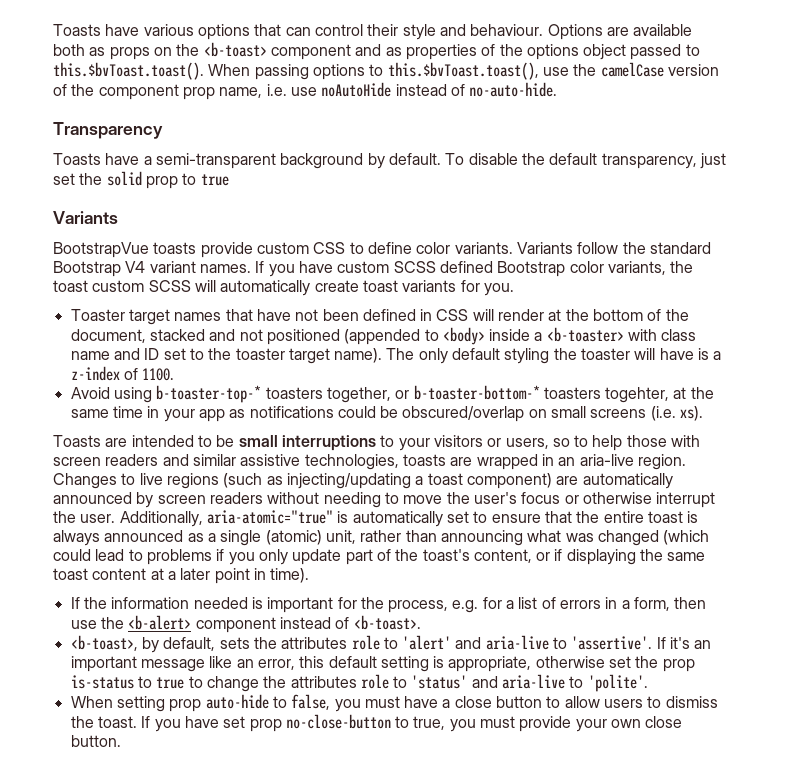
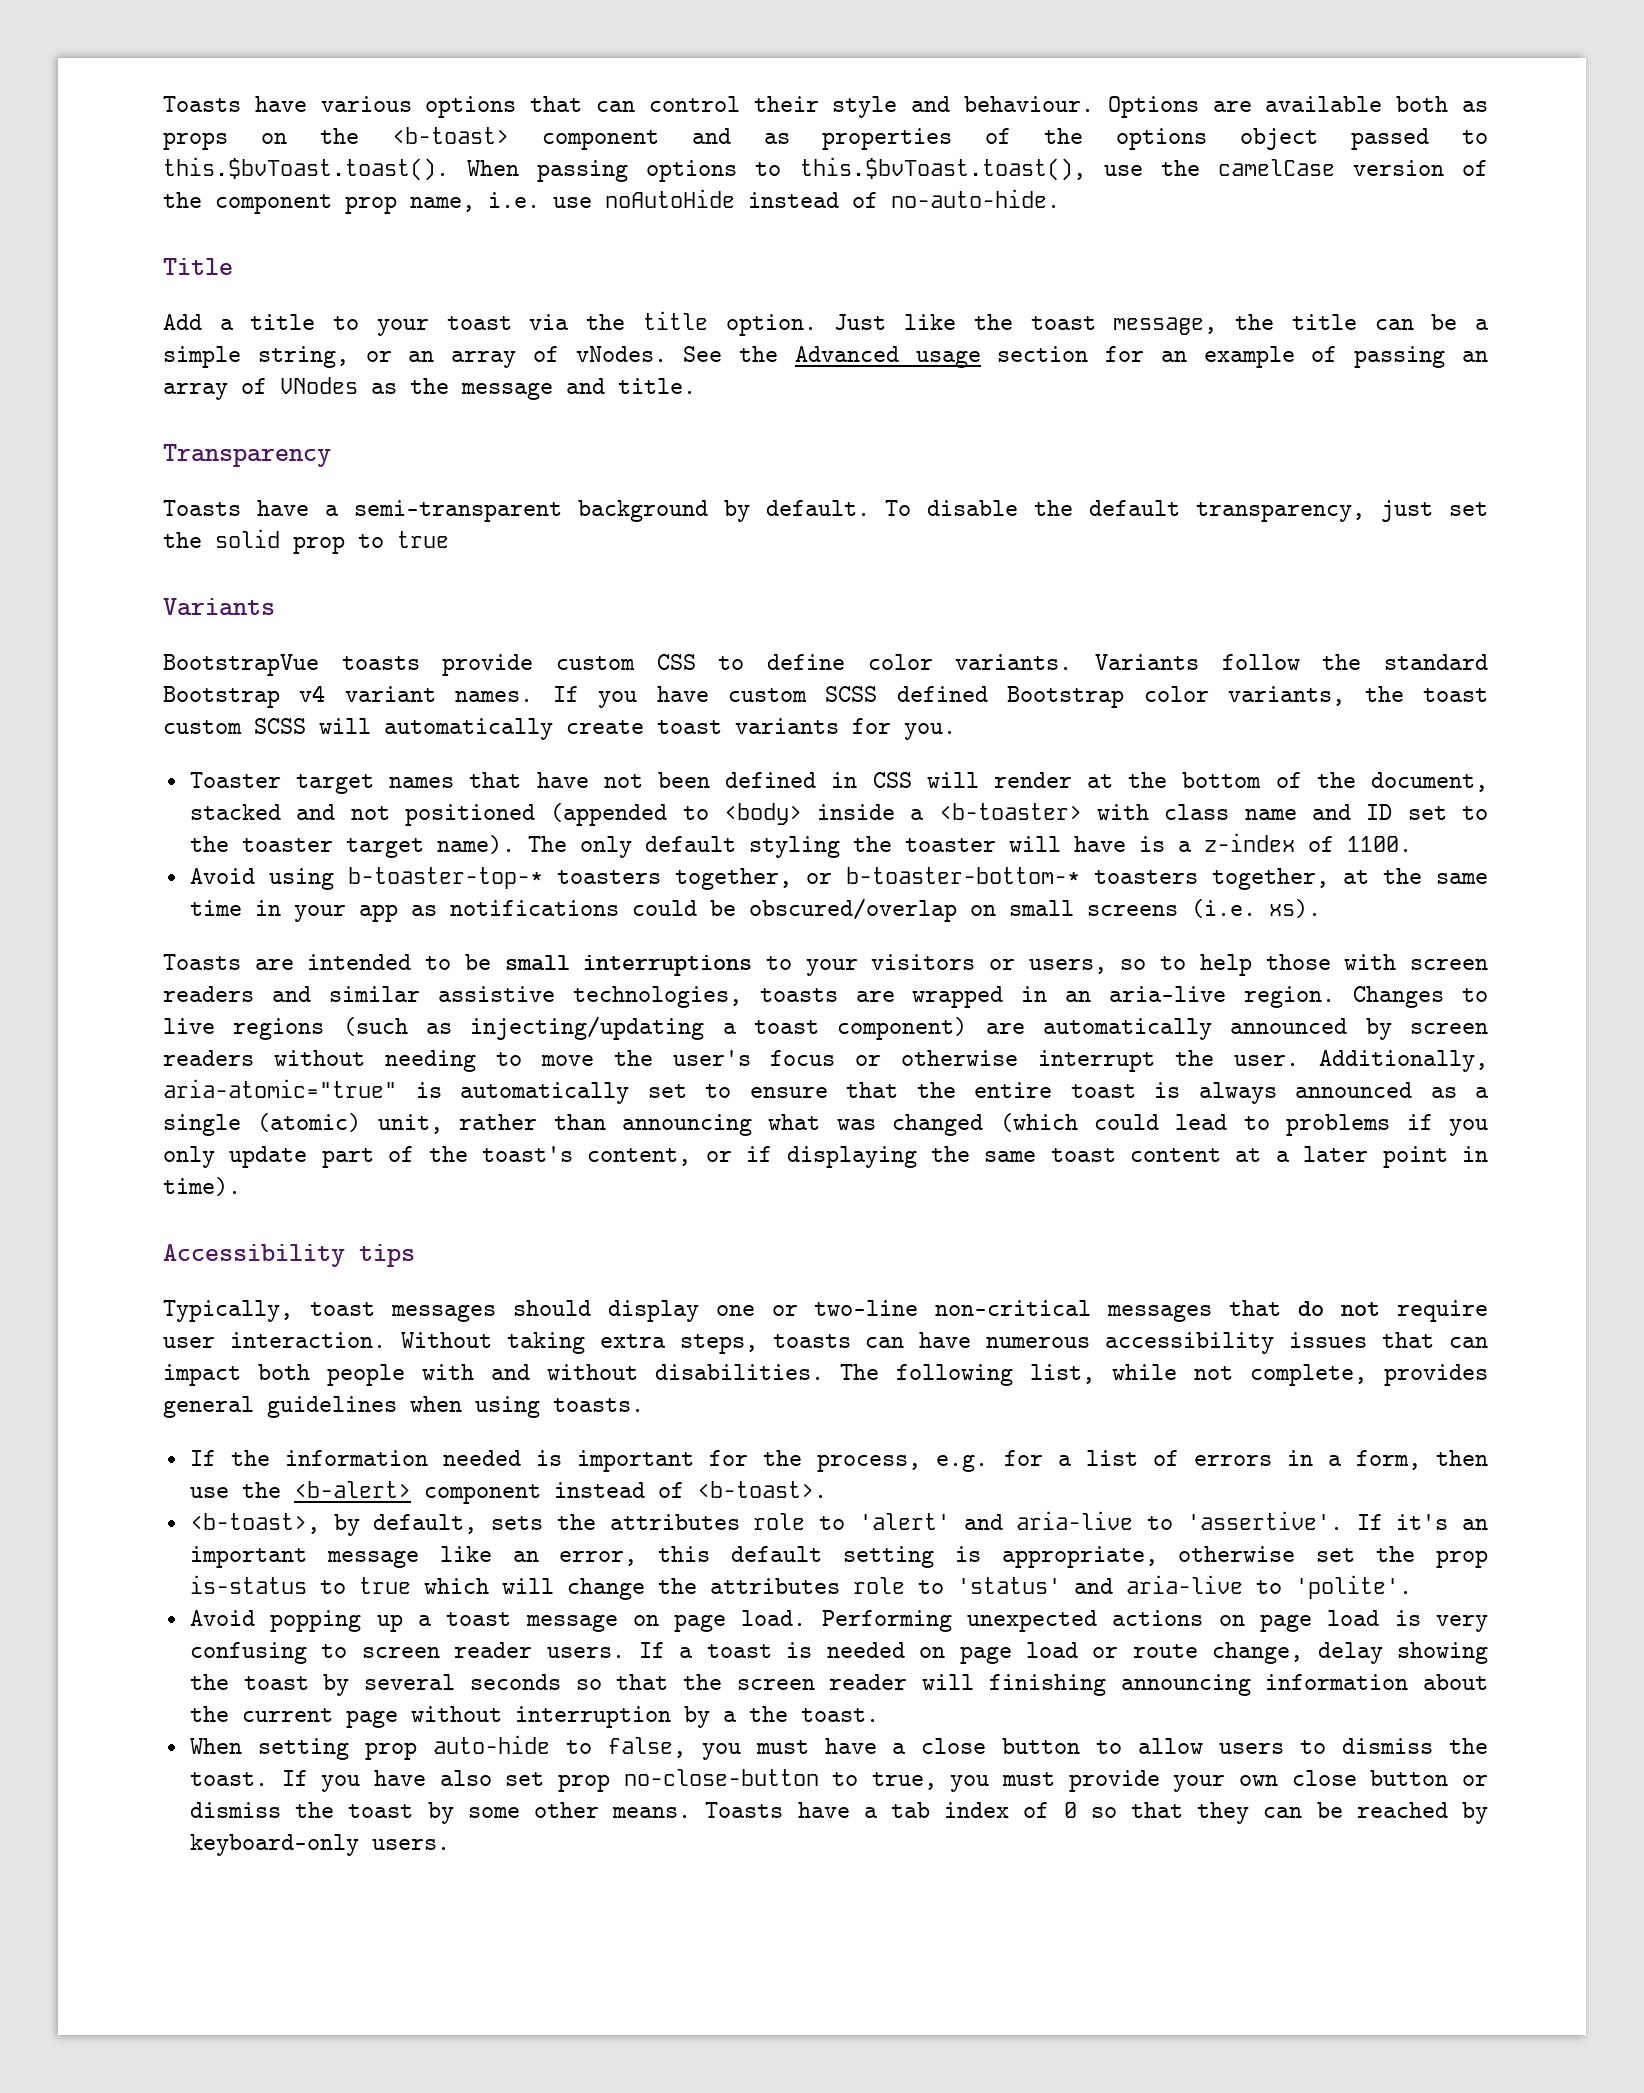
+ Title
+ Add a title to your toast via the title option. Just like the toast message, the title can be a simple string, or an array of vNodes. See the Advanced usage section for an example of passing an array of VNodes as the message and title.
- Variants follow the standard Bootstrap V4 variant names.
+ Variants follow the standard Bootstrap v4 variant names.
- Avoid using b-toaster-top-* toasters together, or b-toaster-bottom-* toasters togehter, at the same time in your app as notifications could be obscured/overlap on small screens (i.e. xs).
+ Avoid using b-toaster-top-* toasters together, or b-toaster-bottom-* toasters together, at the same time in your app as notifications could be obscured/overlap on small screens (i.e. xs).
+ Accessibility tips
+ Typically, toast messages should display one or two-line non-critical messages that do not require user interaction. Without taking extra steps, toasts can have numerous accessibility issues that can impact both people with and without disabilities. The following list, while not complete, provides general guidelines when using toasts.
- If it's an important message like an error, this default setting is appropriate, otherwise set the prop is-status to true to change the attributes role to 'status' and aria-live to 'polite'.
+ If it's an important message like an error, this default setting is appropriate, otherwise set the prop is-status to true which will change the attributes role to 'status' and aria-live to 'polite'.
+ Avoid popping up a toast message on page load. Performing unexpected actions on page load is very confusing to screen reader users. If a toast is needed on page load or route change, delay showing the toast by several seconds so that the screen reader will finishing announcing information about the current page without interruption by a the toast.
- If you have set prop no-close-button to true, you must provide your own close button.
+ If you have also set prop no-close-button to true, you must provide your own close button or dismiss the toast by some other means. Toasts have a tab index of 0 so that they can be reached by keyboard-only users.

